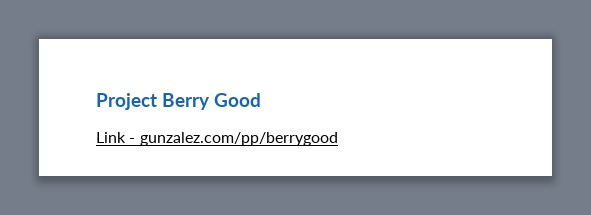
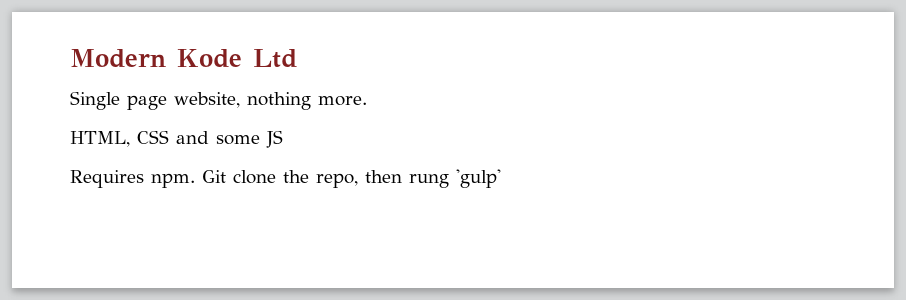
- Project Berry Good
- Link - gunzalez.com/pp/berrygood
+ Modern Kode Ltd
+ Single page website, nothing more.
+ HTML, CSS and some JS
+ Requires npm. Git clone the repo, then rung 'gulp'

